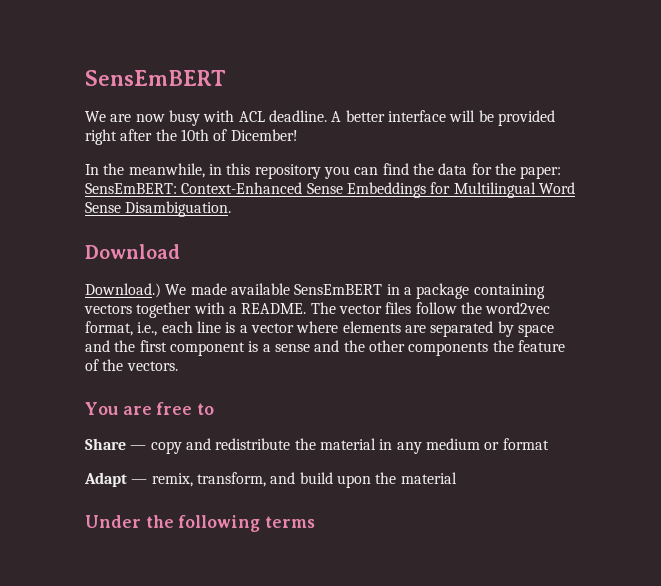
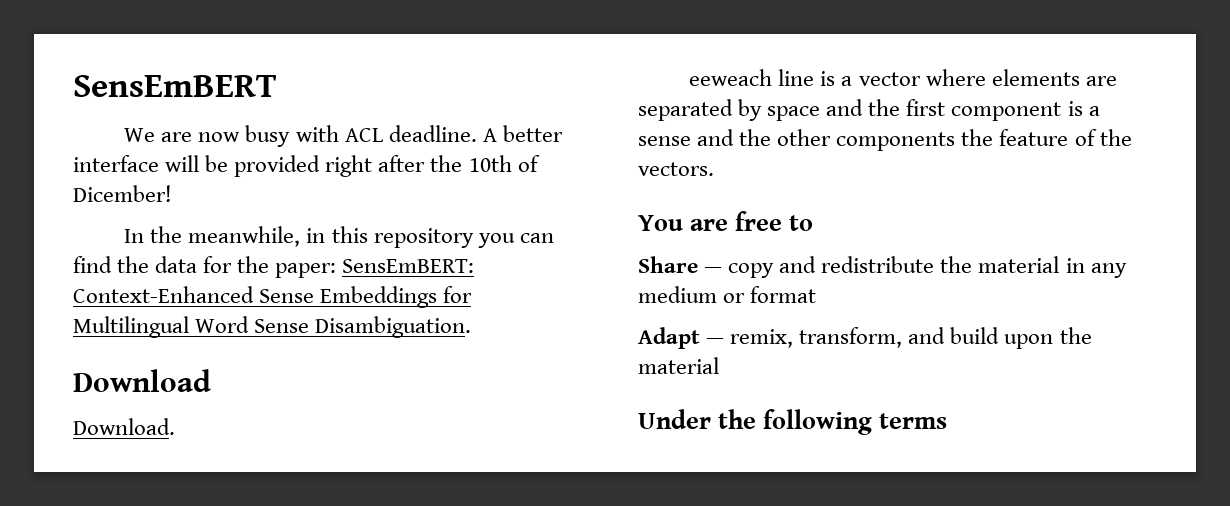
- Download.) We made available SensEmBERT in a package containing vectors together with a README. The vector files follow the word2vec format, i.e., each line is a vector where elements are separated by space and the first component is a sense and the other components the feature of the vectors.
+ Download.
+ eeweach line is a vector where elements are separated by space and the first component is a sense and the other components the feature of the vectors.

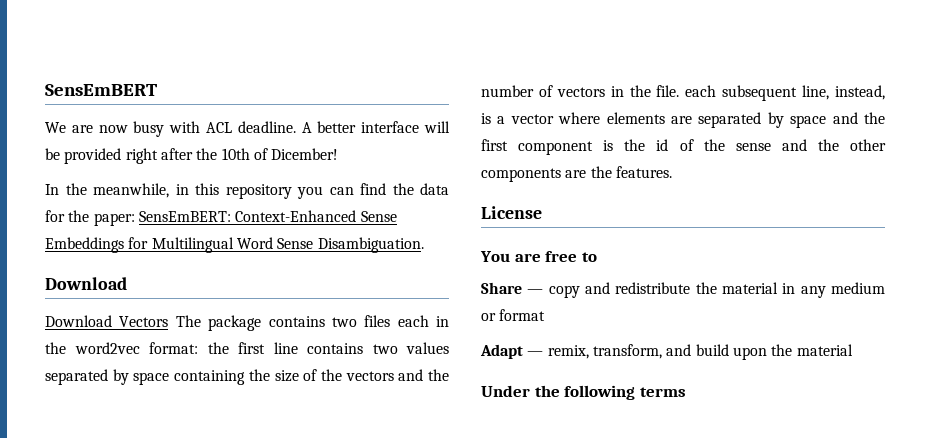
- Download.
- eeweach line is a vector where elements are separated by space and the first component is a sense and the other components the feature of the vectors.
+ Download Vectors The package contains two files each in the word2vec format: the first line contains two values separated by space containing the size of the vectors and the number of vectors in the file. each subsequent line, instead, is a vector where elements are separated by space and the first component is the id of the sense and the other components are the features.
+ License

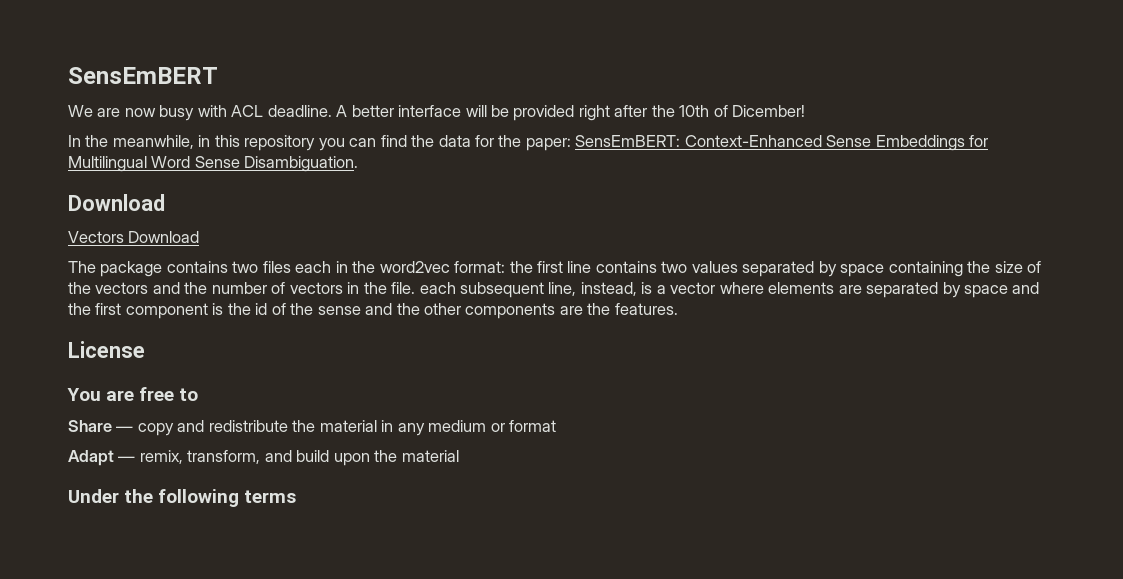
- Download Vectors The package contains two files each in the word2vec format:
+ Vectors Download
+ The package contains two files each in the word2vec format:

